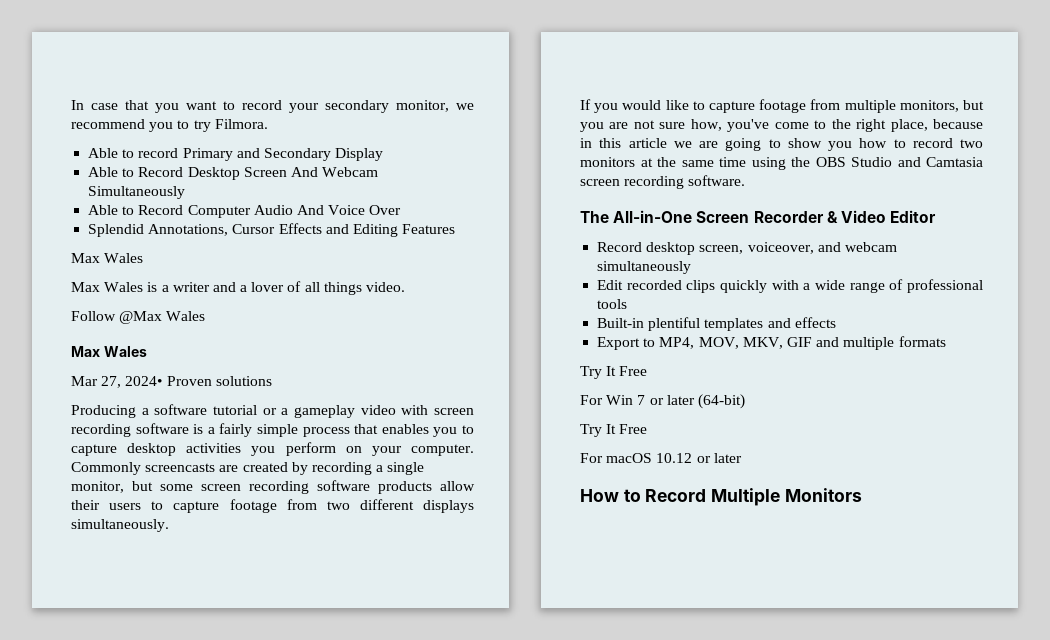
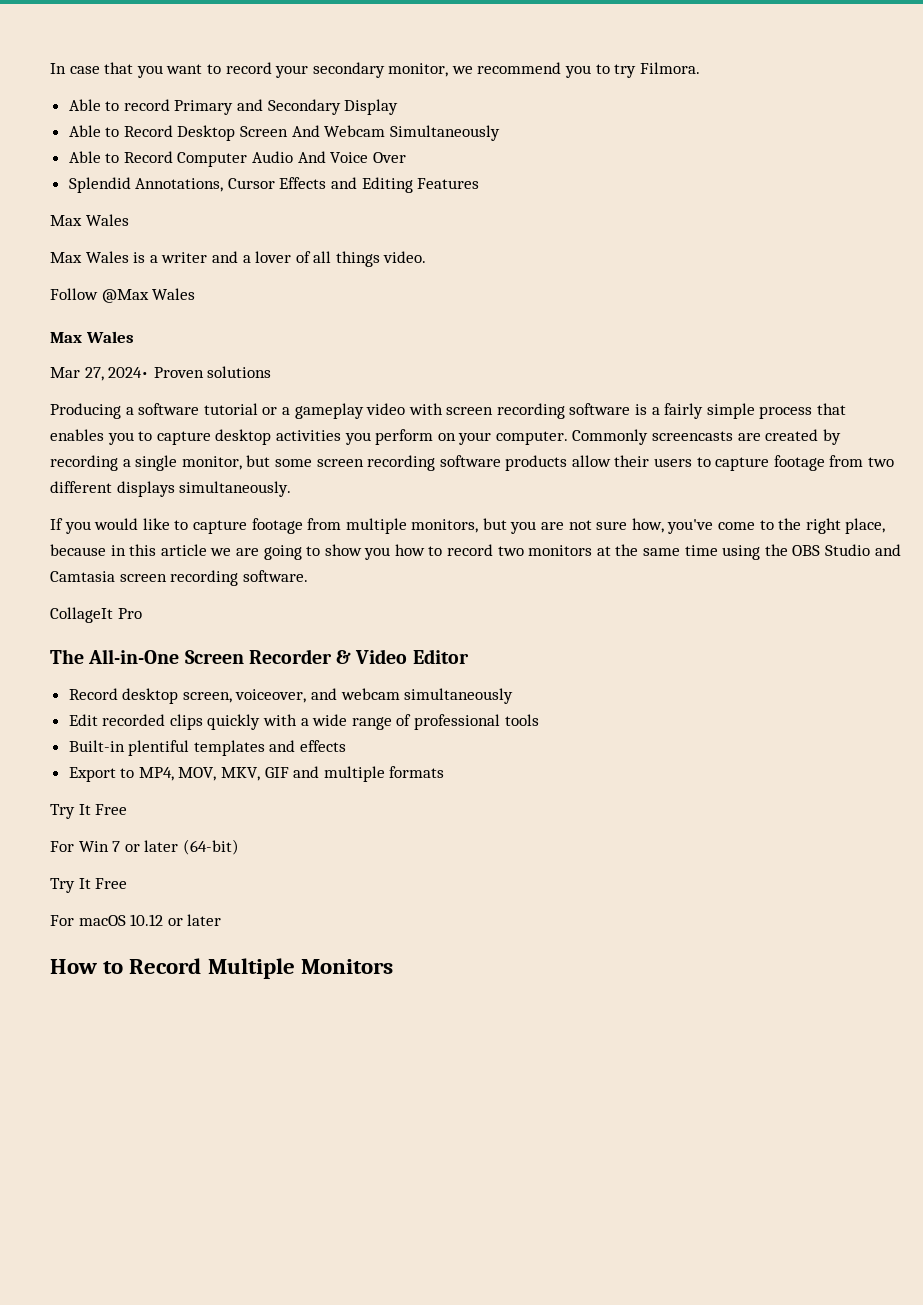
+ CollageIt Pro

